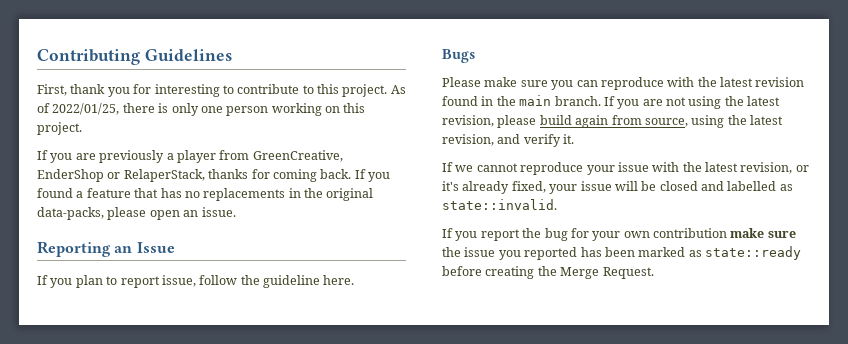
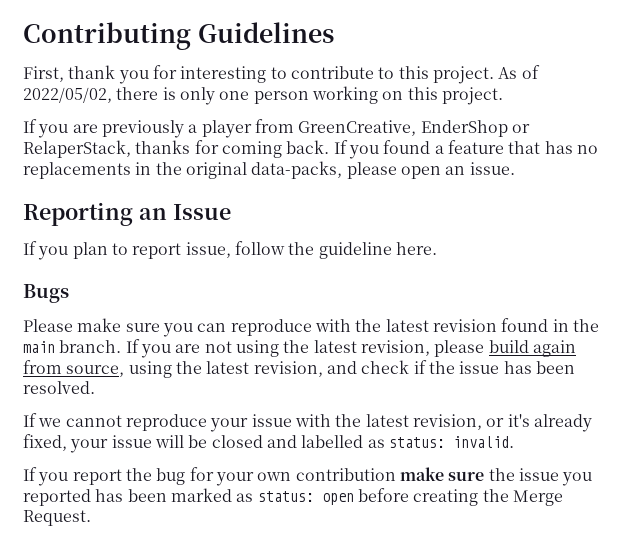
- As of 2022/01/25, there is only one person working on this project.
+ As of 2022/05/02, there is only one person working on this project.
- If you are not using the latest revision, please build again from source, using the latest revision, and verify it.
+ If you are not using the latest revision, please build again from source, using the latest revision, and check if the issue has been resolved.
- If we cannot reproduce your issue with the latest revision, or it's already fixed, your issue will be closed and labelled as state::invalid.
+ If we cannot reproduce your issue with the latest revision, or it's already fixed, your issue will be closed and labelled as status: invalid.
- If you report the bug for your own contribution make sure the issue you reported has been marked as state::ready before creating the Merge Request.
+ If you report the bug for your own contribution make sure the issue you reported has been marked as status: open before creating the Merge Request.

